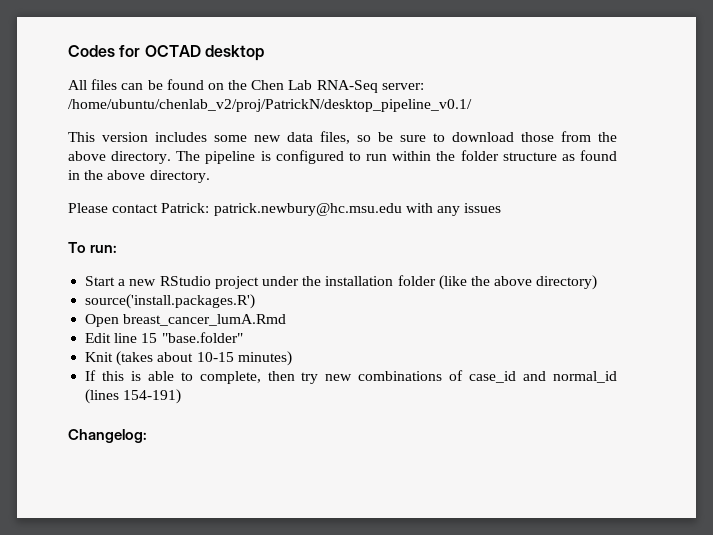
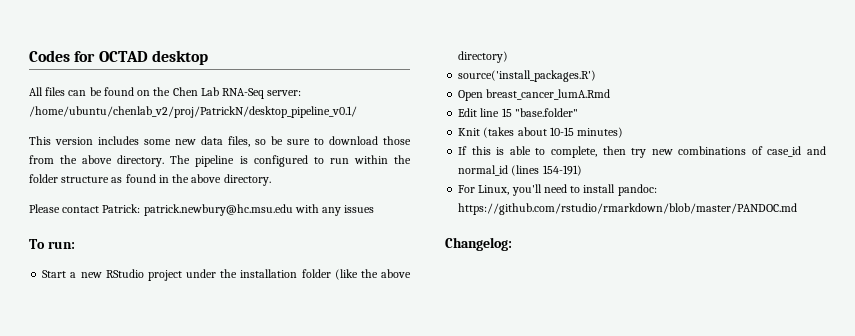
- source('install.packages.R')
+ source('install_packages.R')
+ For Linux, you'll need to install pandoc: https://github.com/rstudio/rmarkdown/blob/master/PANDOC.md

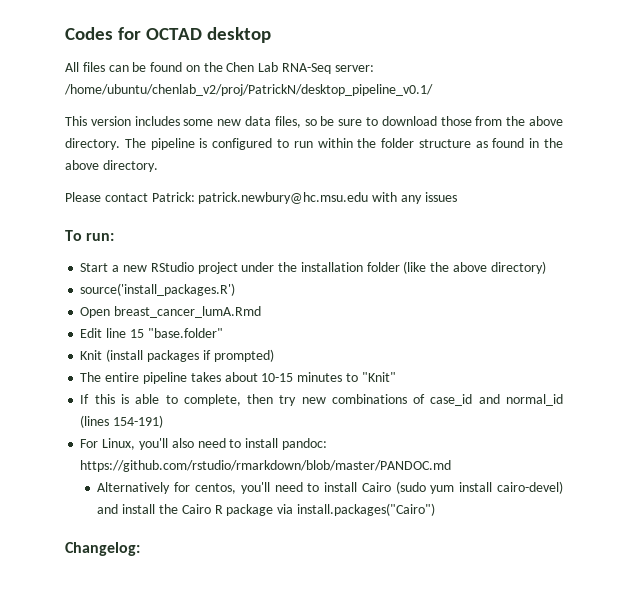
- Knit (takes about 10-15 minutes)
+ Knit (install packages if prompted)
+ The entire pipeline takes about 10-15 minutes to "Knit"
- For Linux, you'll need to install pandoc: https://github.com/rstudio/rmarkdown/blob/master/PANDOC.md
+ For Linux, you'll also need to install pandoc: https://github.com/rstudio/rmarkdown/blob/master/PANDOC.md
+ Alternatively for centos, you'll need to install Cairo (sudo yum install cairo-devel) and install the Cairo R package via install.packages("Cairo")

